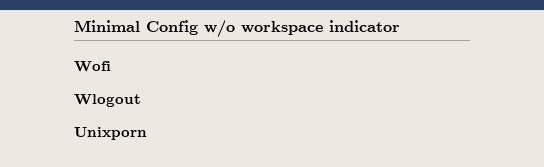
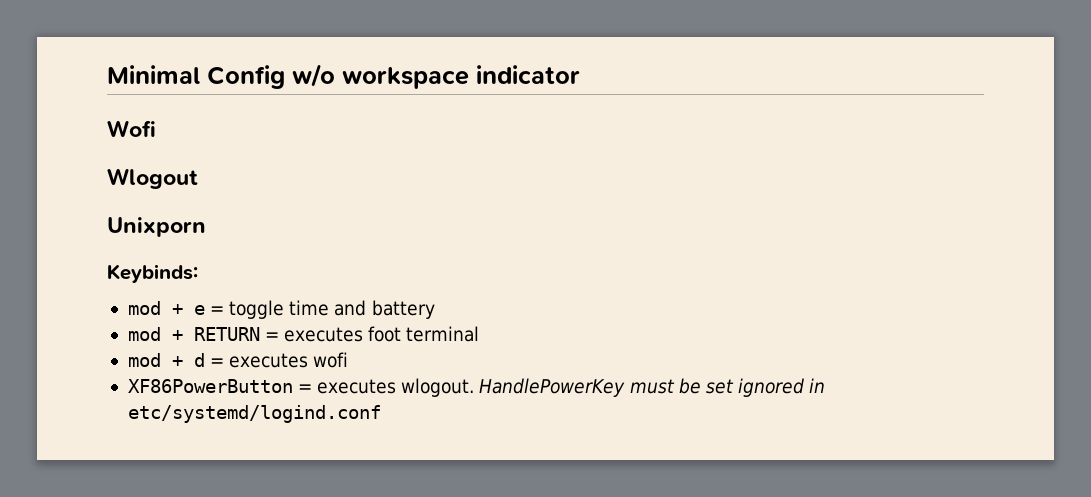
+ Keybinds:
+ mod + e = toggle time and battery
+ mod + RETURN = executes foot terminal
+ mod + d = executes wofi
+ XF86PowerButton = executes wlogout. HandlePowerKey must be set ignored in etc/systemd/logind.conf

